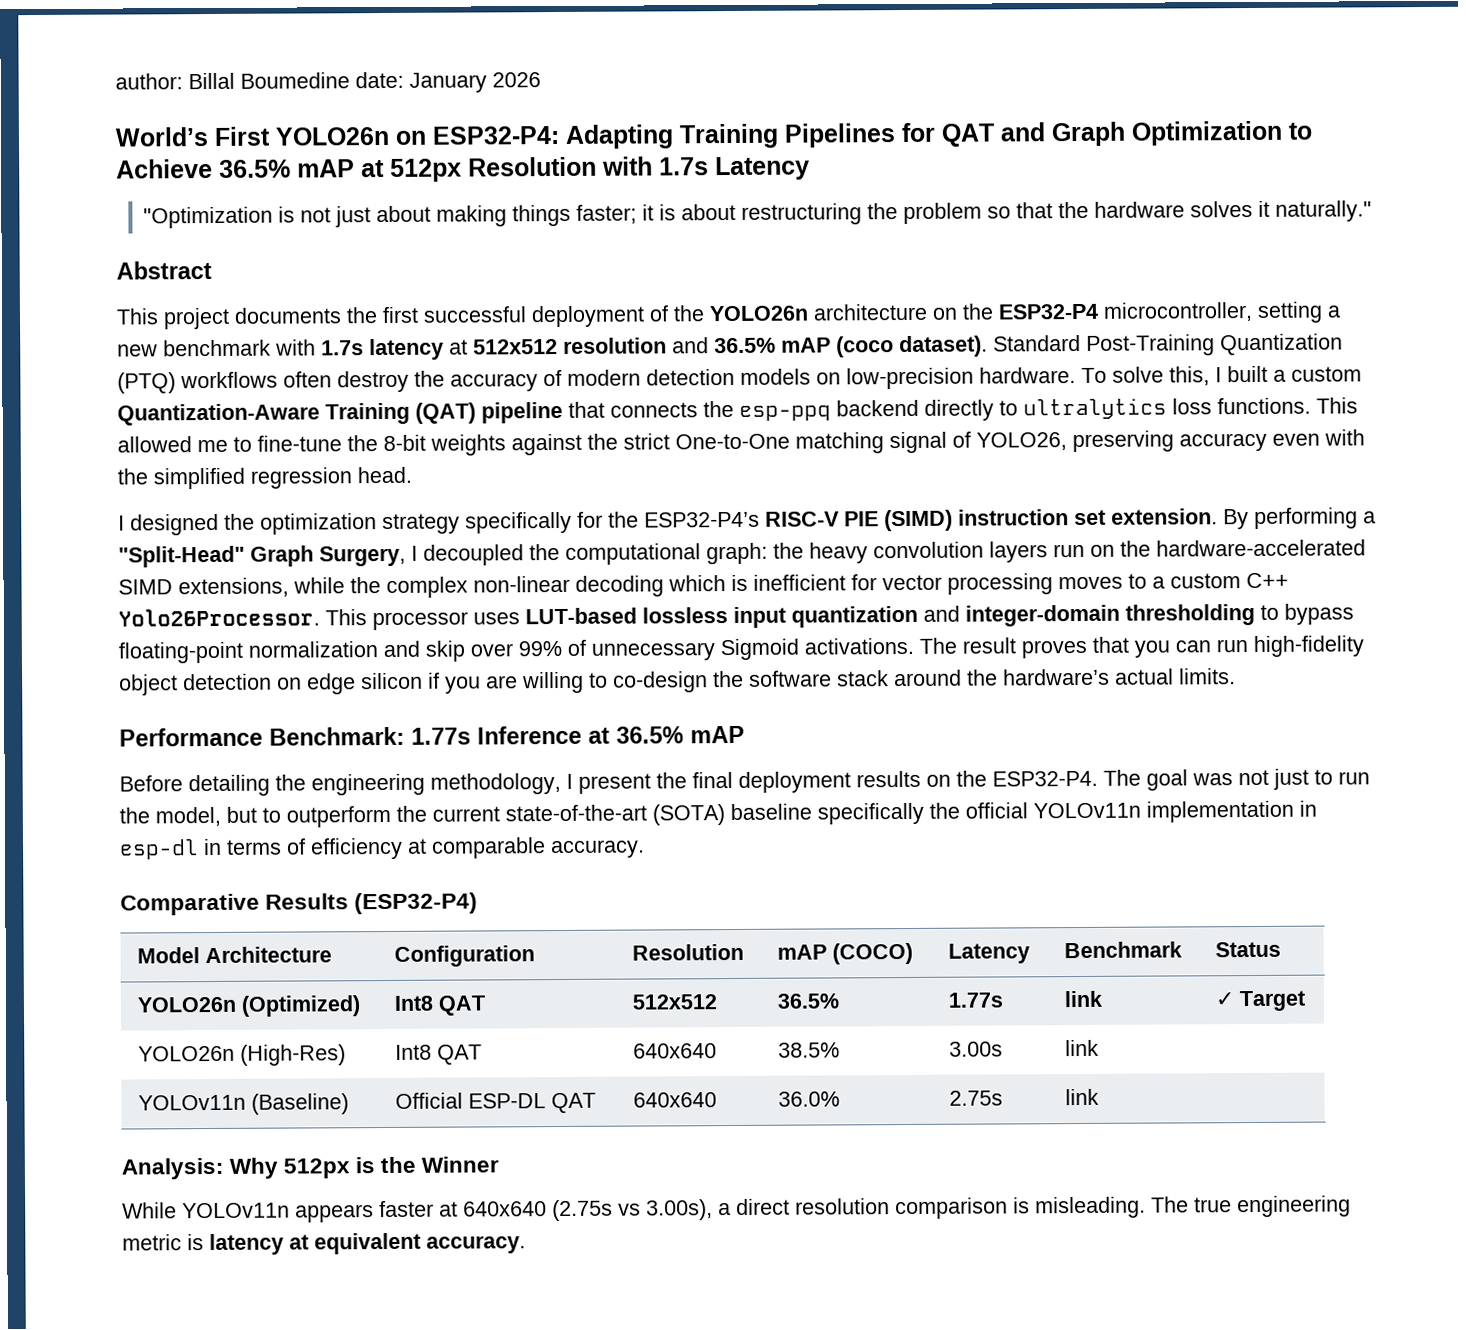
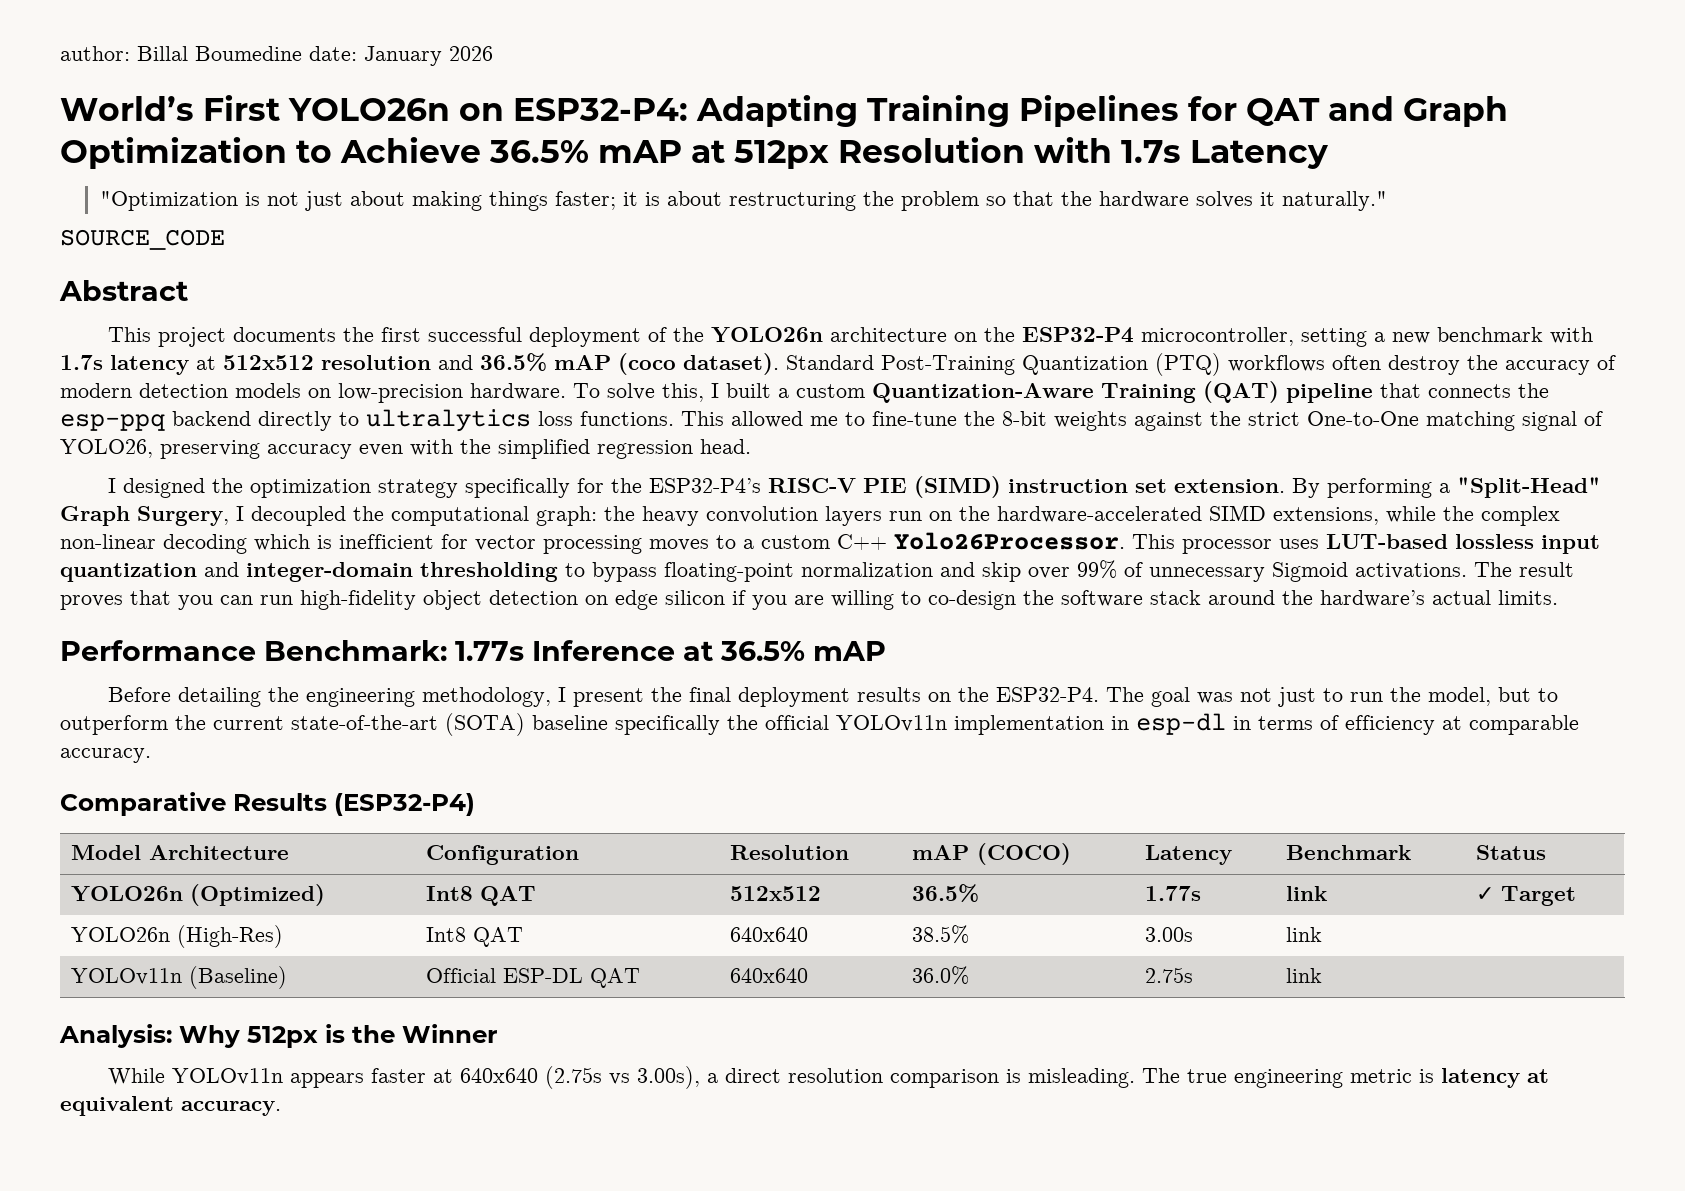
+ SOURCE_CODE

